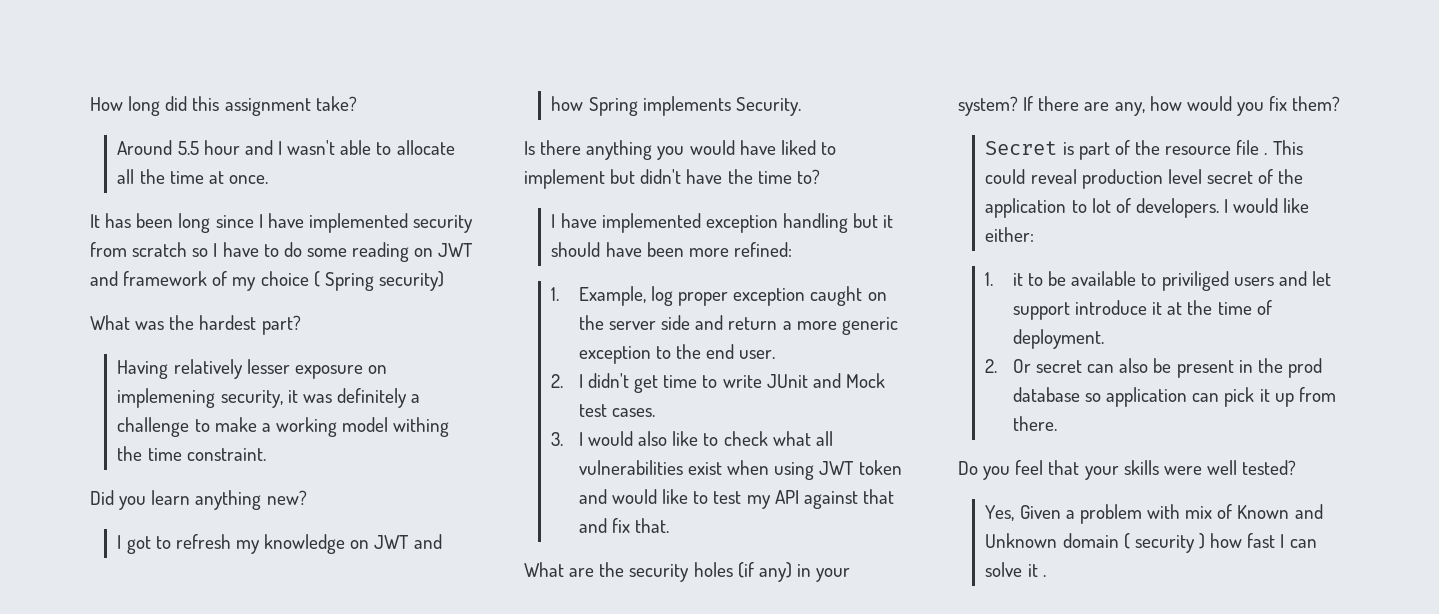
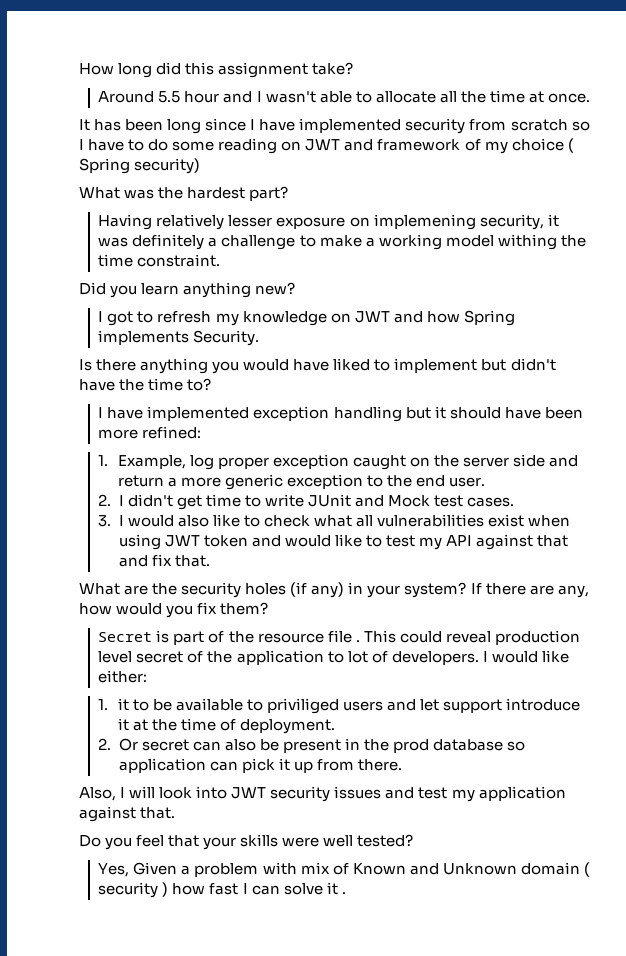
+ Also, I will look into JWT security issues and test my application against that.

